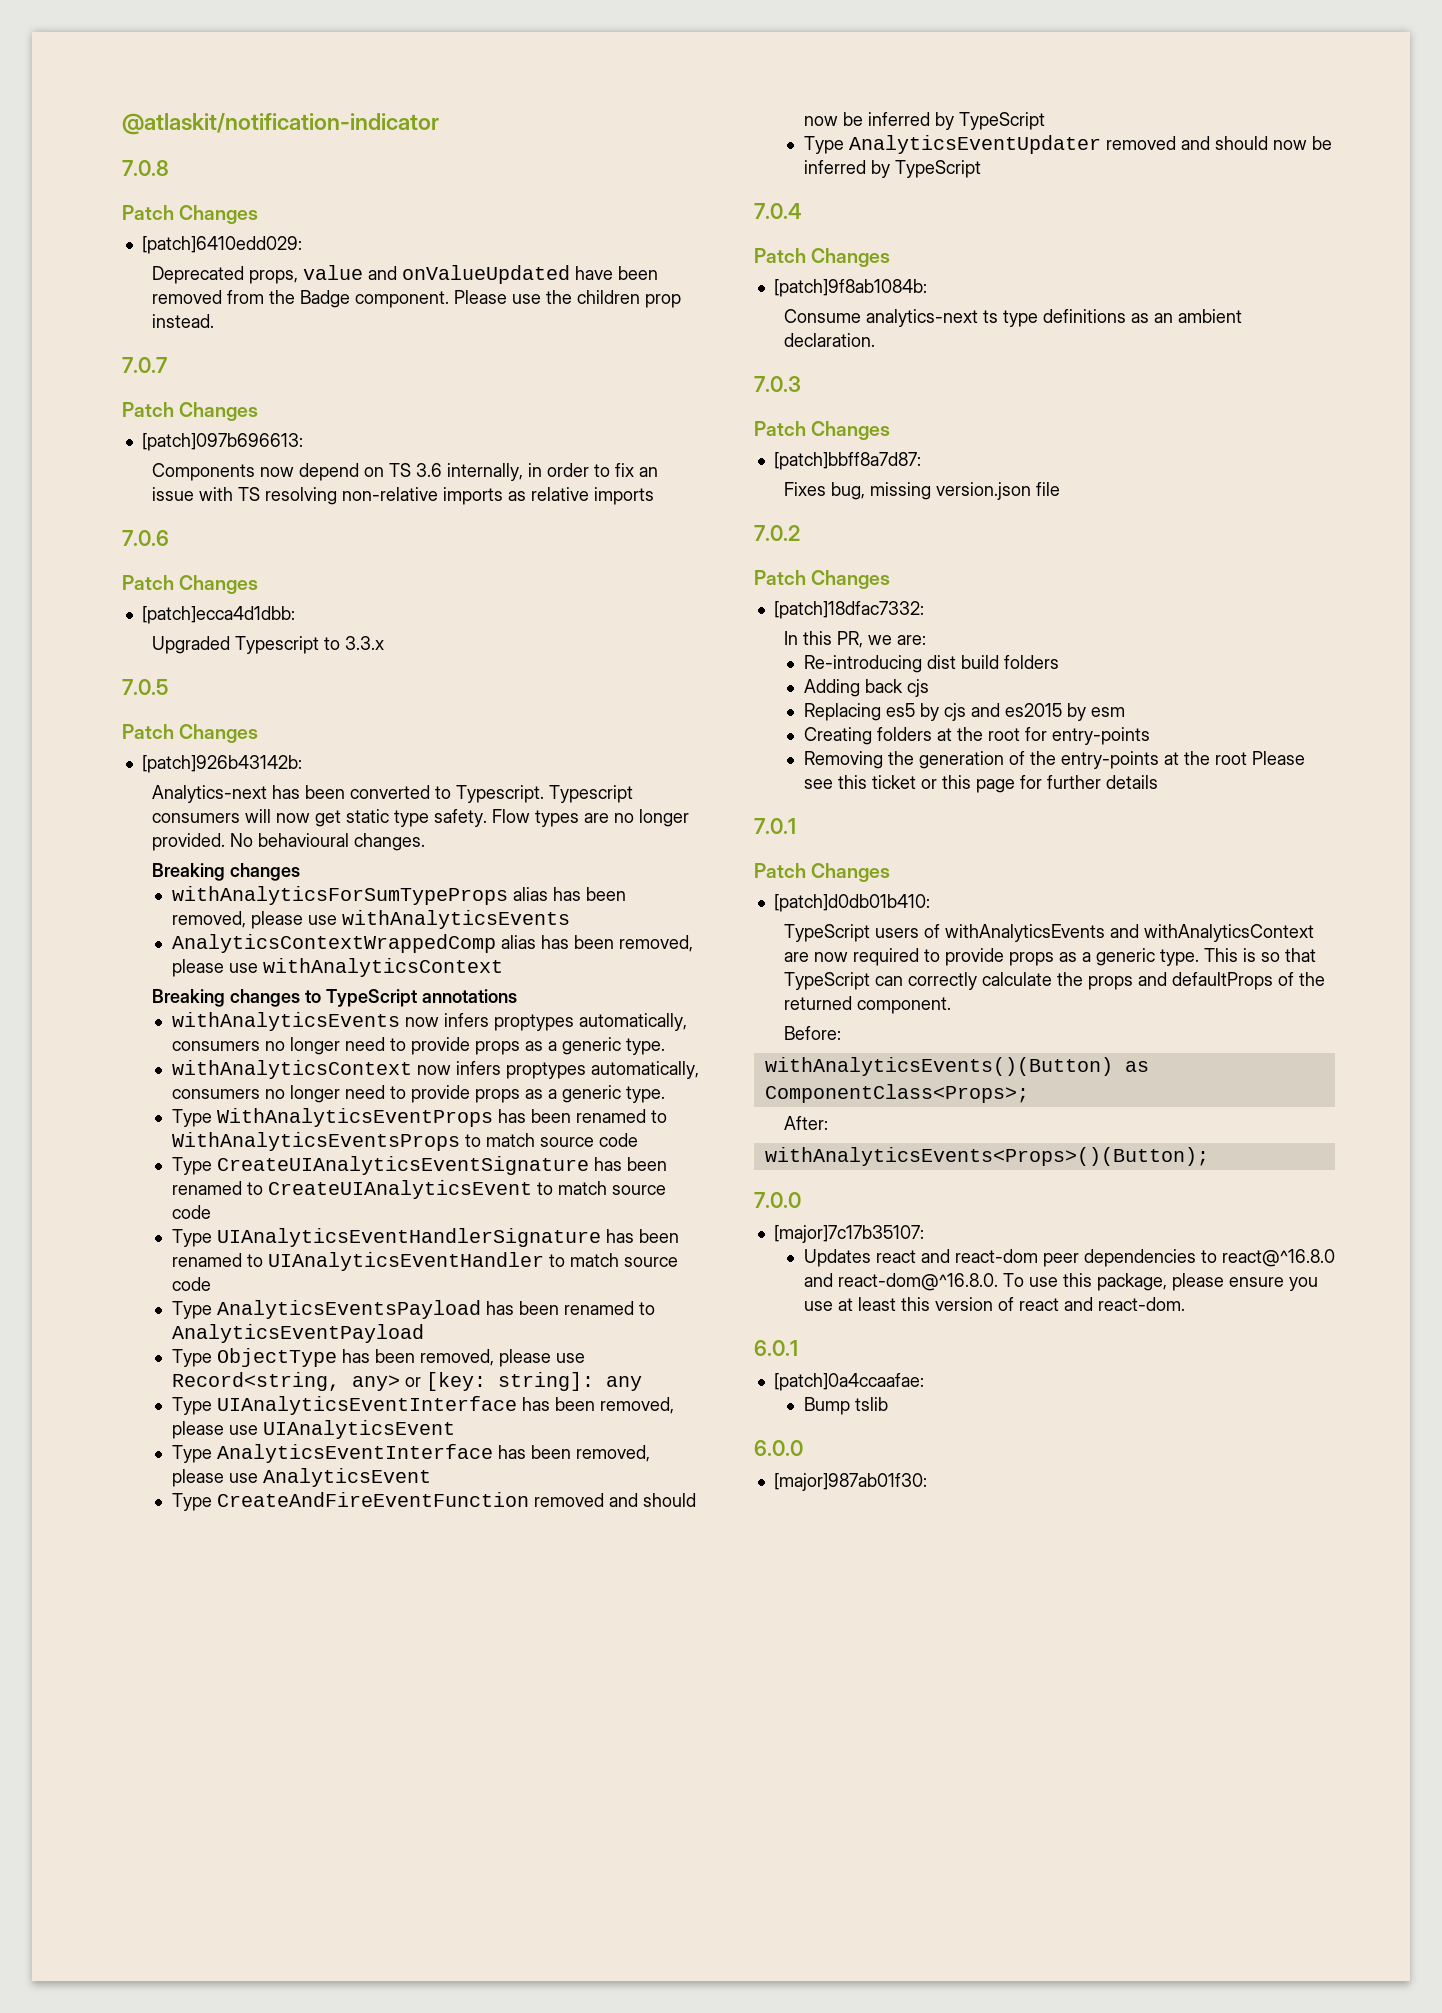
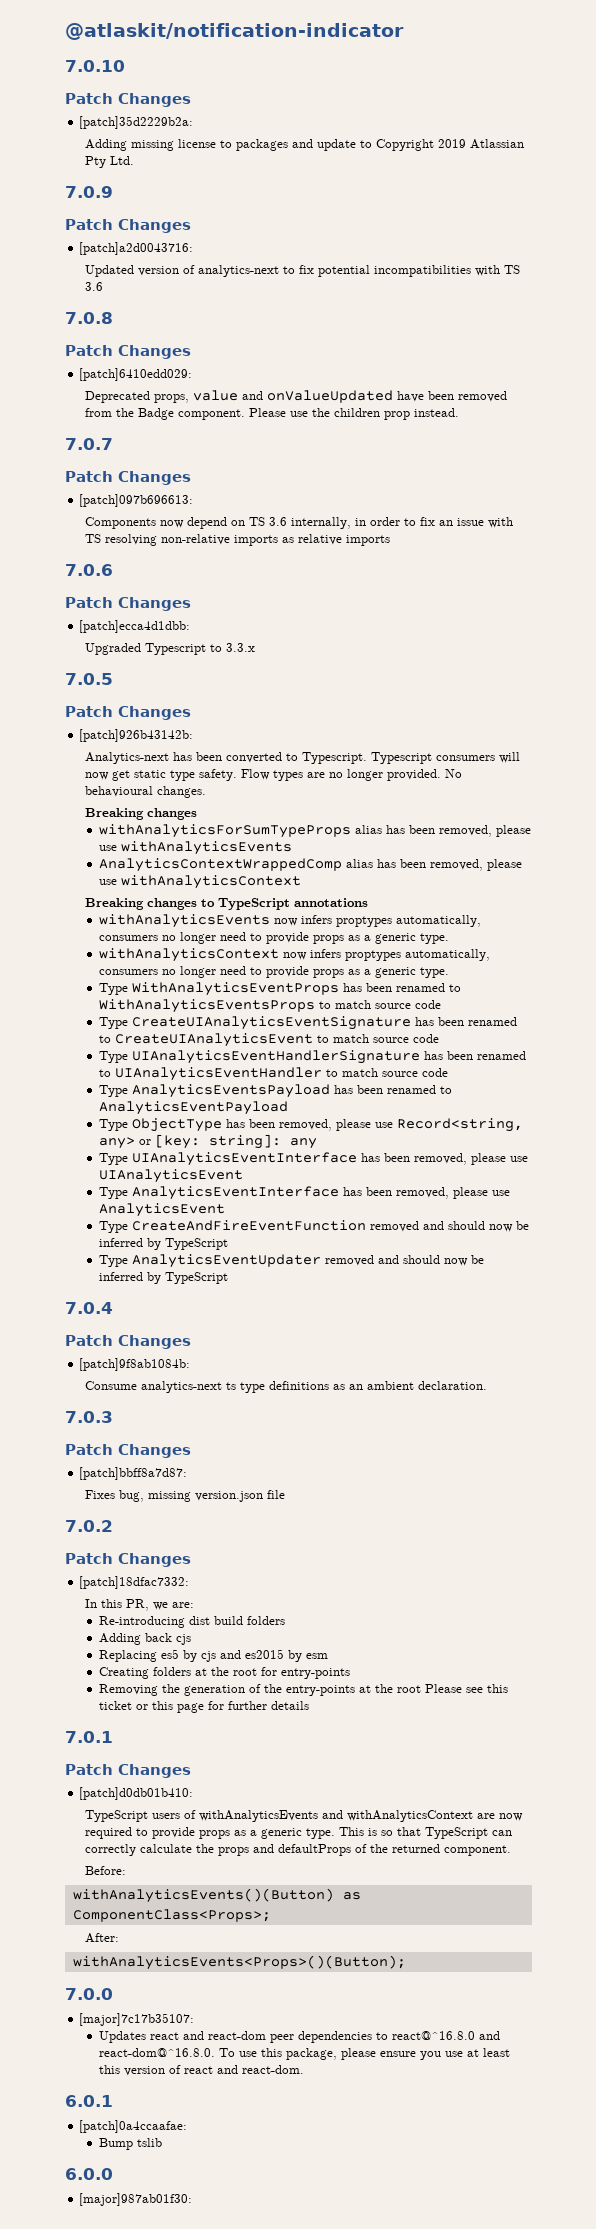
+ 7.0.10
+ Patch Changes
+ [patch]35d2229b2a:
+ Adding missing license to packages and update to Copyright 2019 Atlassian Pty Ltd.
+ 7.0.9
+ Patch Changes
+ [patch]a2d0043716:
+ Updated version of analytics-next to fix potential incompatibilities with TS 3.6

